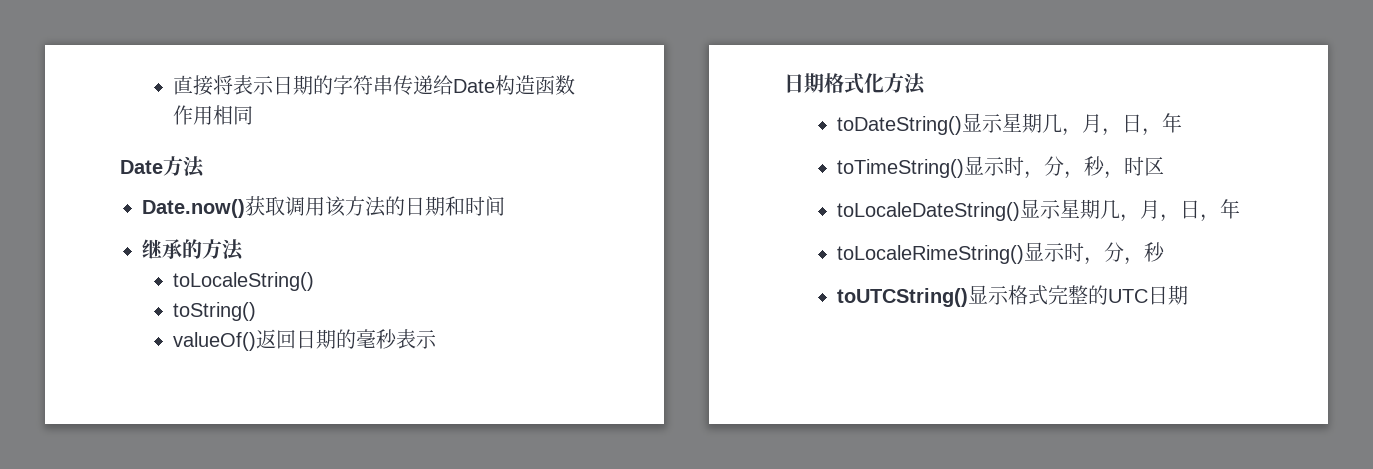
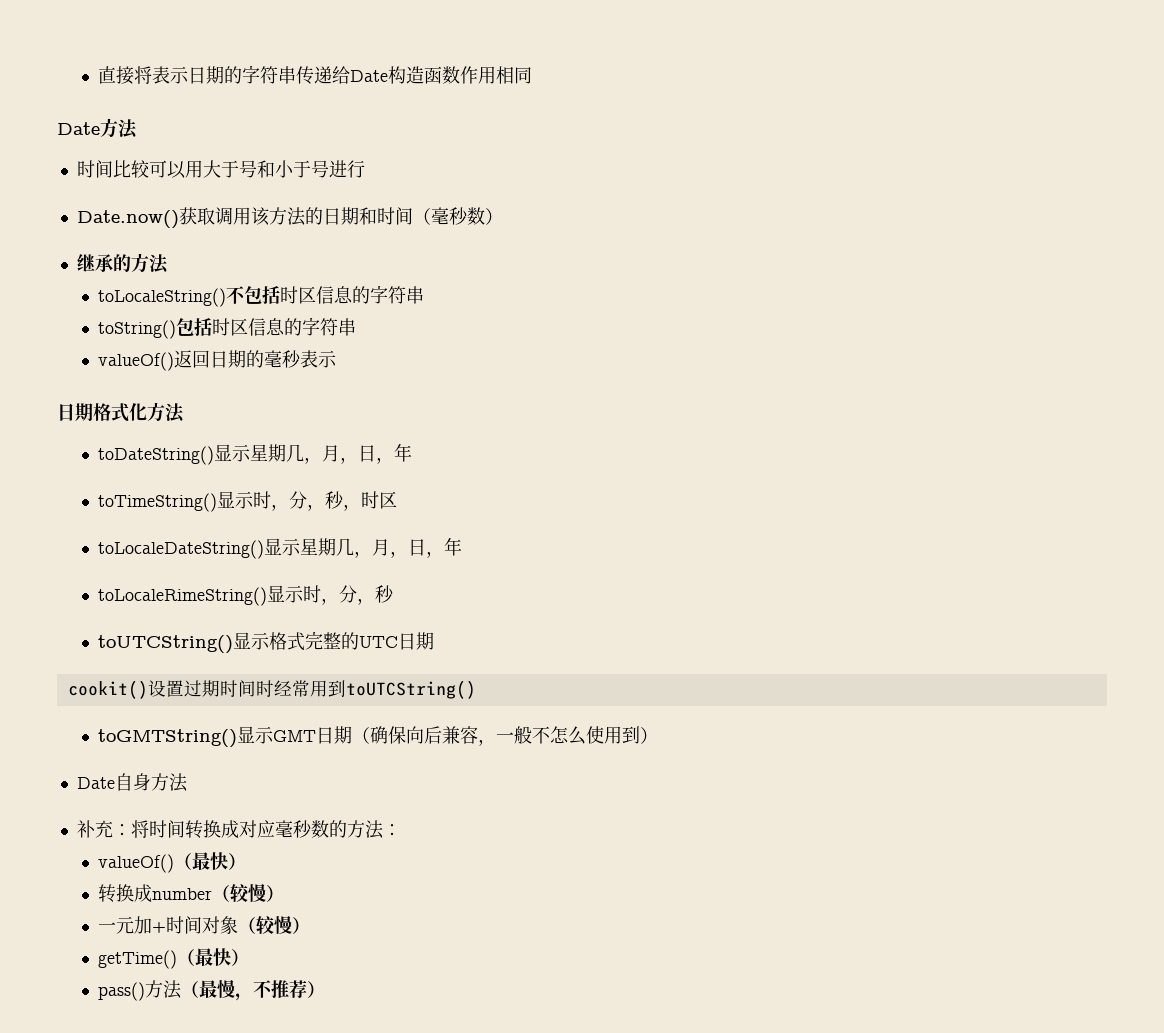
+ 时间比较可以用大于号和小于号进行
- Date.now()获取调用该方法的日期和时间
+ Date.now()获取调用该方法的日期和时间（毫秒数）
- toLocaleString()
- toString()
+ toLocaleString()不包括时区信息的字符串
+ toString()包括时区信息的字符串
+ cookit()设置过期时间时经常用到toUTCString()
+ toGMTString()显示GMT日期（确保向后兼容，一般不怎么使用到）
+ Date自身方法
+ 补充：将时间转换成对应毫秒数的方法：
+ valueOf()（最快）
+ 转换成number（较慢）
+ 一元加+时间对象（较慢）
+ getTime()（最快）
+ pass()方法（最慢，不推荐）

